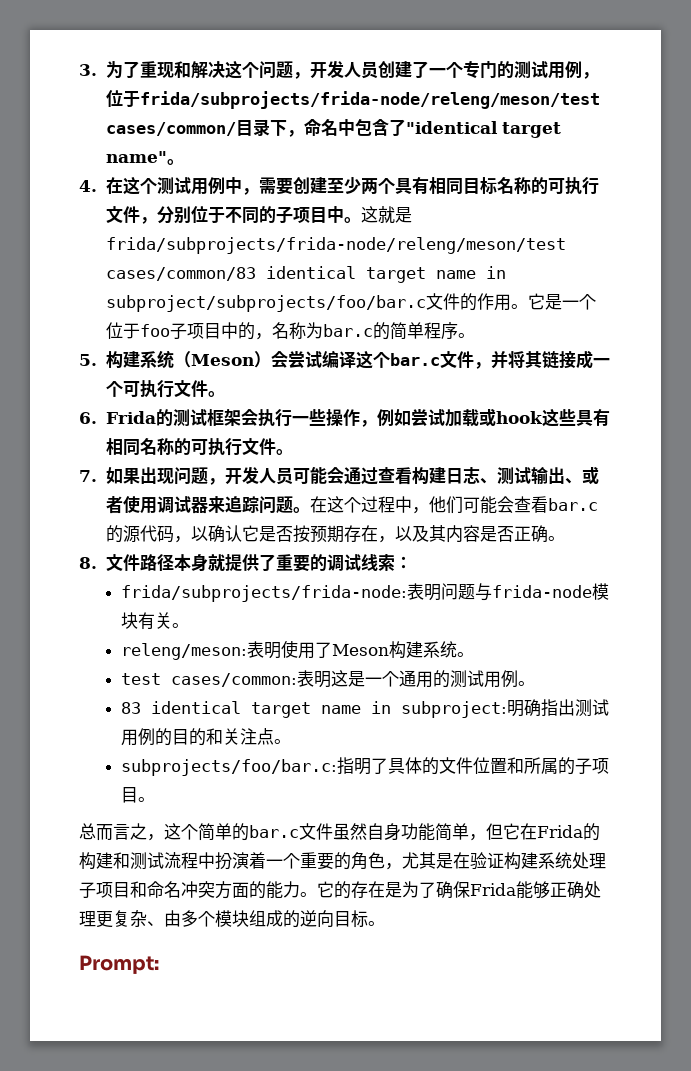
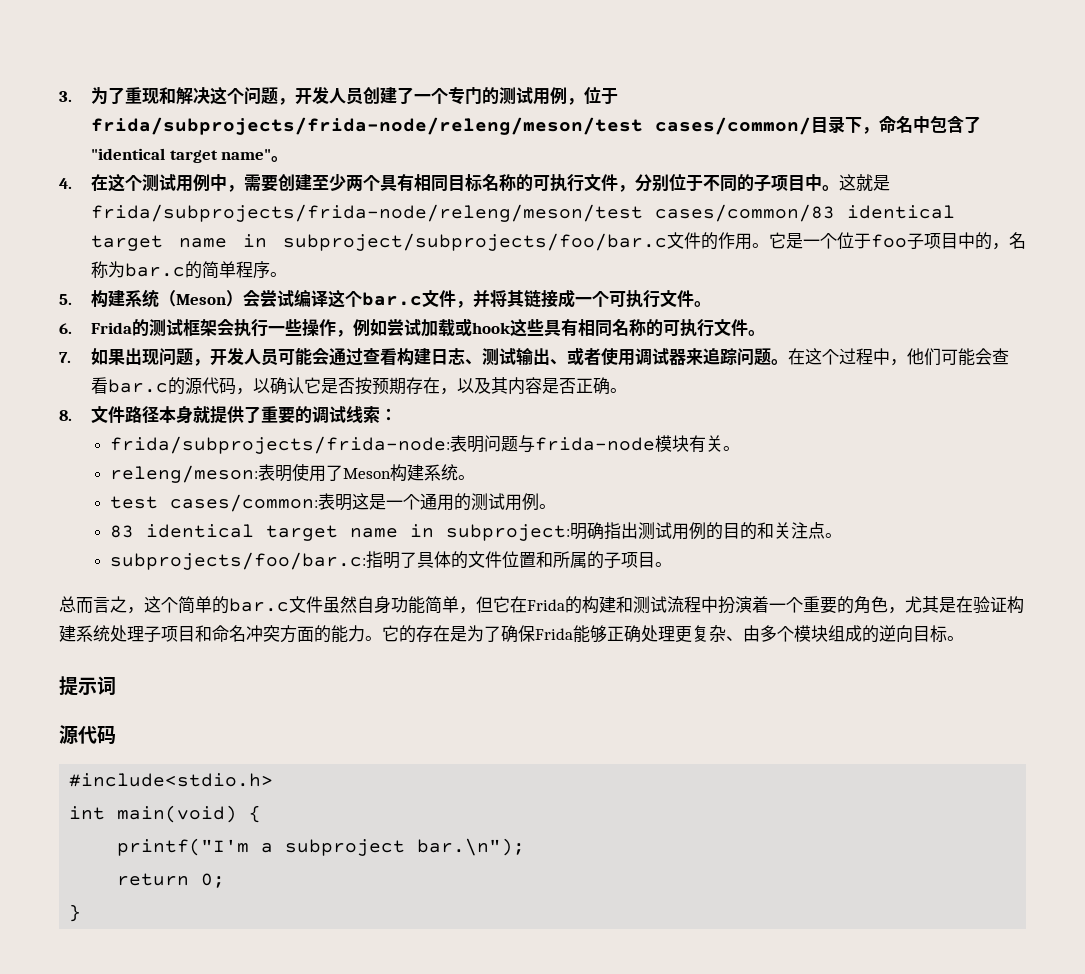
- Prompt:
+ 提示词
+ 源代码
+ #include<stdio.h>
+ int main(void) {
+ printf("I'm a subproject bar.\n");
+ return 0;
+ }

